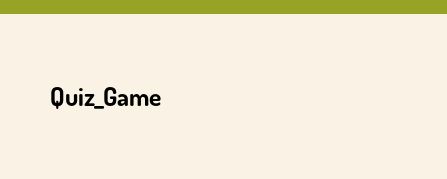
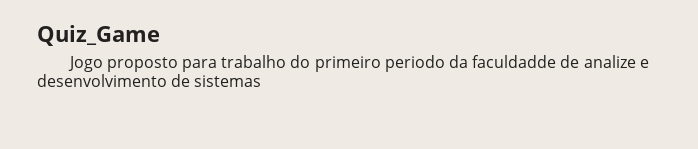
+ Jogo proposto para trabalho do primeiro periodo da faculdadde de analize e desenvolvimento de sistemas

